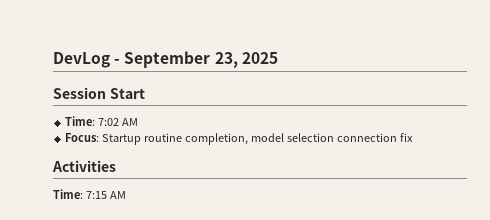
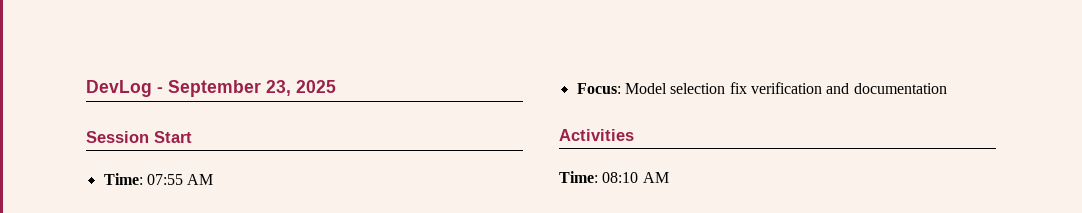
- Time: 7:02 AM
+ Time: 07:55 AM
- Focus: Startup routine completion, model selection connection fix
+ Focus: Model selection fix verification and documentation
- Time: 7:15 AM
+ Time: 08:10 AM

